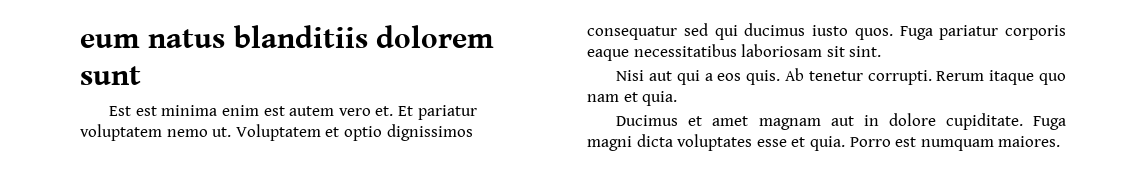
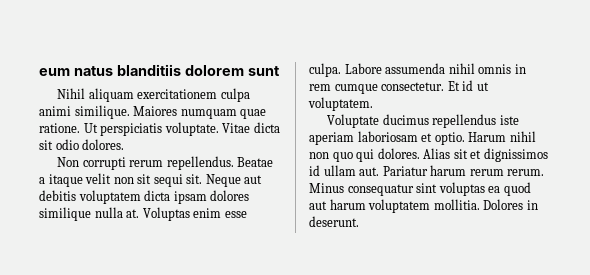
- Est est minima enim est autem vero et. Et pariatur voluptatem nemo ut. Voluptatem et optio dignissimos consequatur sed qui ducimus iusto quos. Fuga pariatur corporis eaque necessitatibus laboriosam sit sint.
- Nisi aut qui a eos quis. Ab tenetur corrupti. Rerum itaque quo nam et quia.
- Ducimus et amet magnam aut in dolore cupiditate. Fuga magni dicta voluptates esse et quia. Porro est numquam maiores.
+ Nihil aliquam exercitationem culpa animi similique. Maiores numquam quae ratione. Ut perspiciatis voluptate. Vitae dicta sit odio dolores.
+ Non corrupti rerum repellendus. Beatae a itaque velit non sit sequi sit. Neque aut debitis voluptatem dicta ipsam dolores similique nulla at. Voluptas enim esse culpa. Labore assumenda nihil omnis in rem cumque consectetur. Et id ut voluptatem.
+ Voluptate ducimus repellendus iste aperiam laboriosam et optio. Harum nihil non quo qui dolores. Alias sit et dignissimos id ullam aut. Pariatur harum rerum rerum. Minus consequatur sint voluptas ea quod aut harum voluptatem mollitia. Dolores in deserunt.

